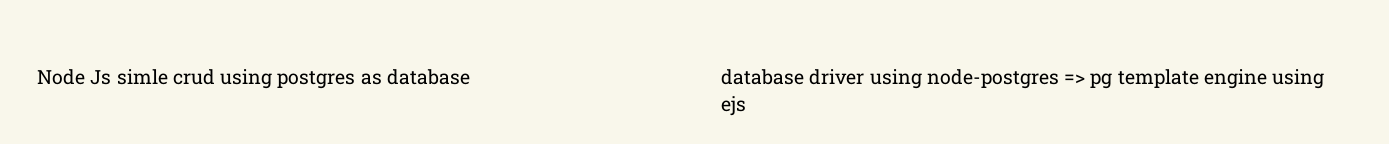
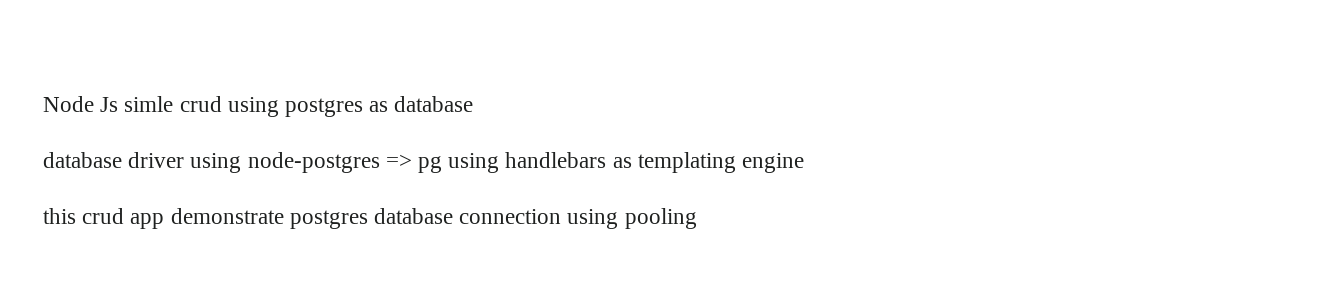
- database driver using node-postgres => pg template engine using ejs
+ database driver using node-postgres => pg using handlebars as templating engine
+ this crud app demonstrate postgres database connection using pooling

